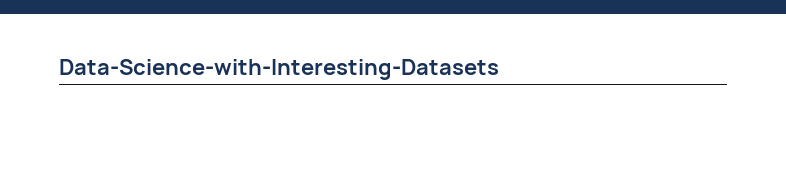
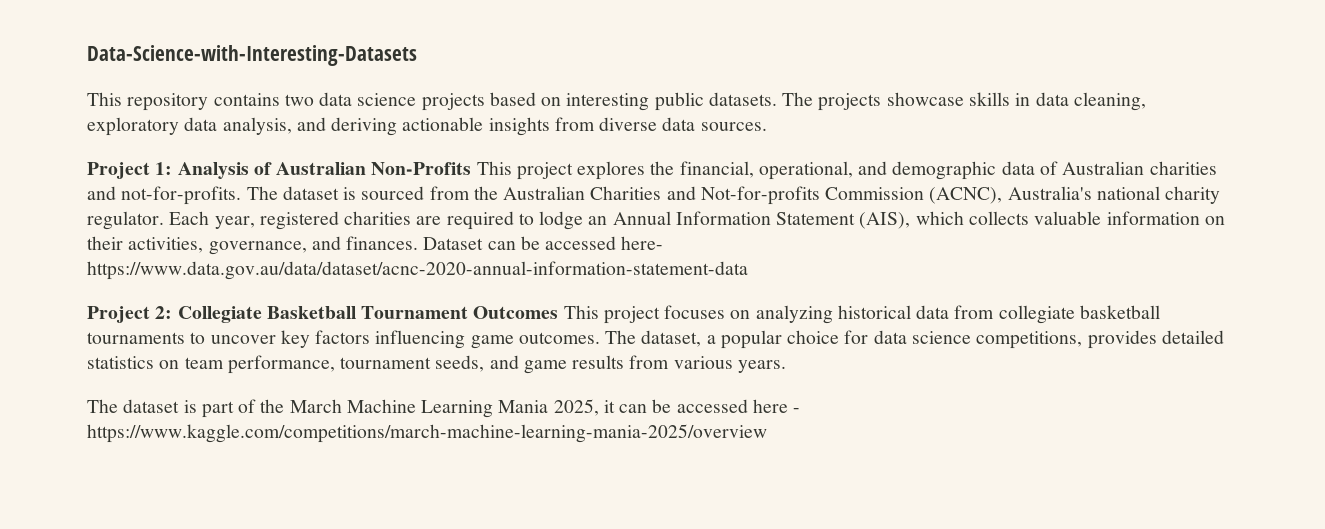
+ This repository contains two data science projects based on interesting public datasets. The projects showcase skills in data cleaning, exploratory data analysis, and deriving actionable insights from diverse data sources.
+ Project 1: Analysis of Australian Non-Profits This project explores the financial, operational, and demographic data of Australian charities and not-for-profits. The dataset is sourced from the Australian Charities and Not-for-profits Commission (ACNC), Australia's national charity regulator. Each year, registered charities are required to lodge an Annual Information Statement (AIS), which collects valuable information on their activities, governance, and finances. Dataset can be accessed here- https://www.data.gov.au/data/dataset/acnc-2020-annual-information-statement-data
+ Project 2: Collegiate Basketball Tournament Outcomes This project focuses on analyzing historical data from collegiate basketball tournaments to uncover key factors influencing game outcomes. The dataset, a popular choice for data science competitions, provides detailed statistics on team performance, tournament seeds, and game results from various years.
+ The dataset is part of the March Machine Learning Mania 2025, it can be accessed here - https://www.kaggle.com/competitions/march-machine-learning-mania-2025/overview

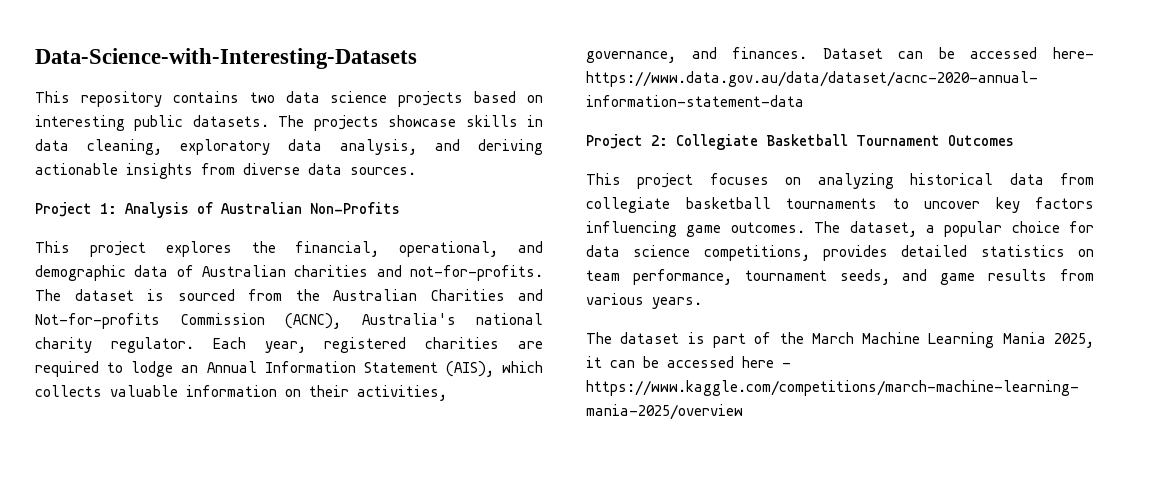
- Project 1: Analysis of Australian Non-Profits This project explores the financial, operational, and demographic data of Australian charities and not-for-profits.
+ Project 1: Analysis of Australian Non-Profits
+ This project explores the financial, operational, and demographic data of Australian charities and not-for-profits.
- Project 2: Collegiate Basketball Tournament Outcomes This project focuses on analyzing historical data from collegiate basketball tournaments to uncover key factors influencing game outcomes.
+ Project 2: Collegiate Basketball Tournament Outcomes
+ This project focuses on analyzing historical data from collegiate basketball tournaments to uncover key factors influencing game outcomes.

